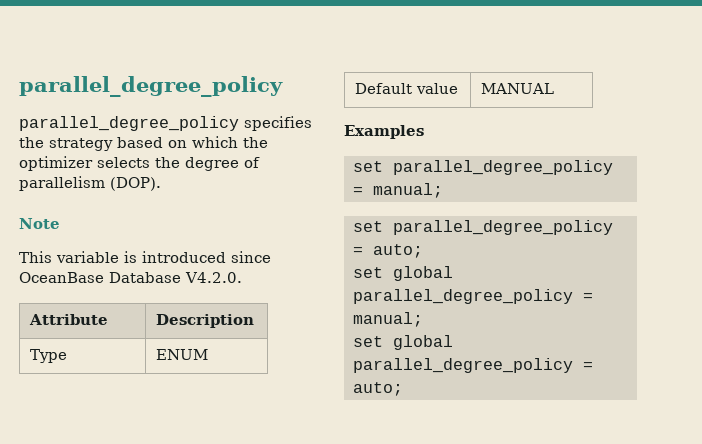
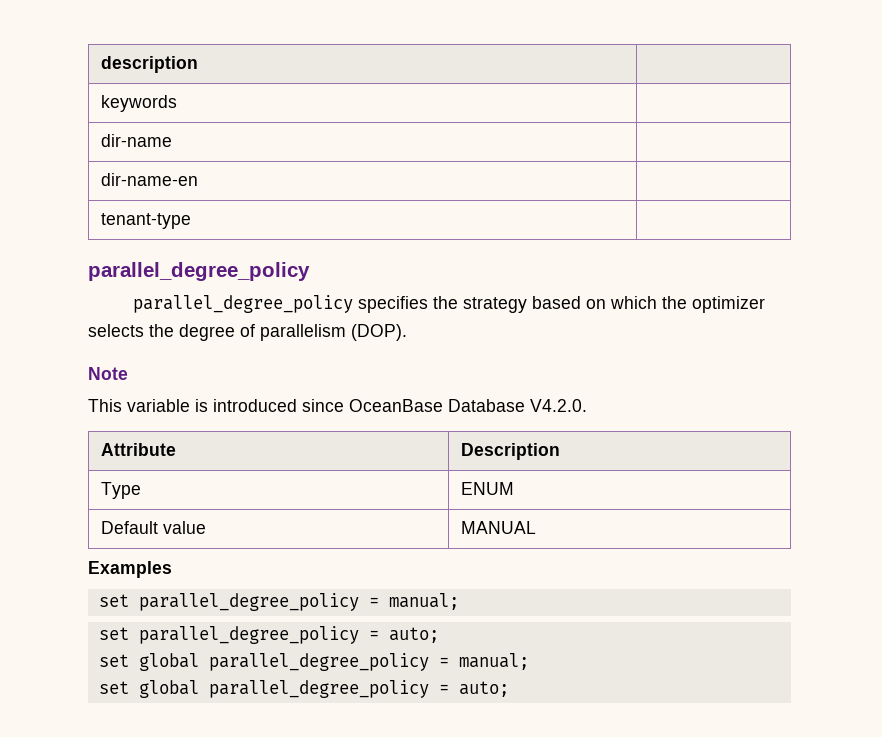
+ description |
+ keywords |
+ dir-name |
+ dir-name-en |
+ tenant-type |

